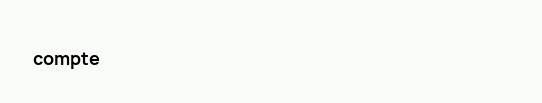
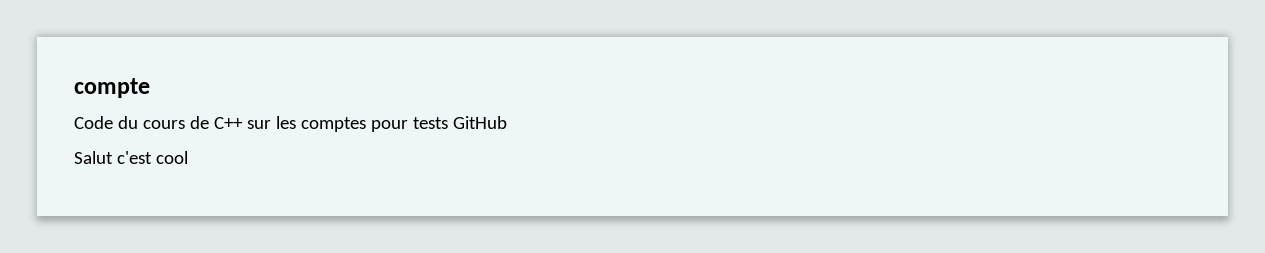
+ Code du cours de C++ sur les comptes pour tests GitHub
+ Salut c'est cool

